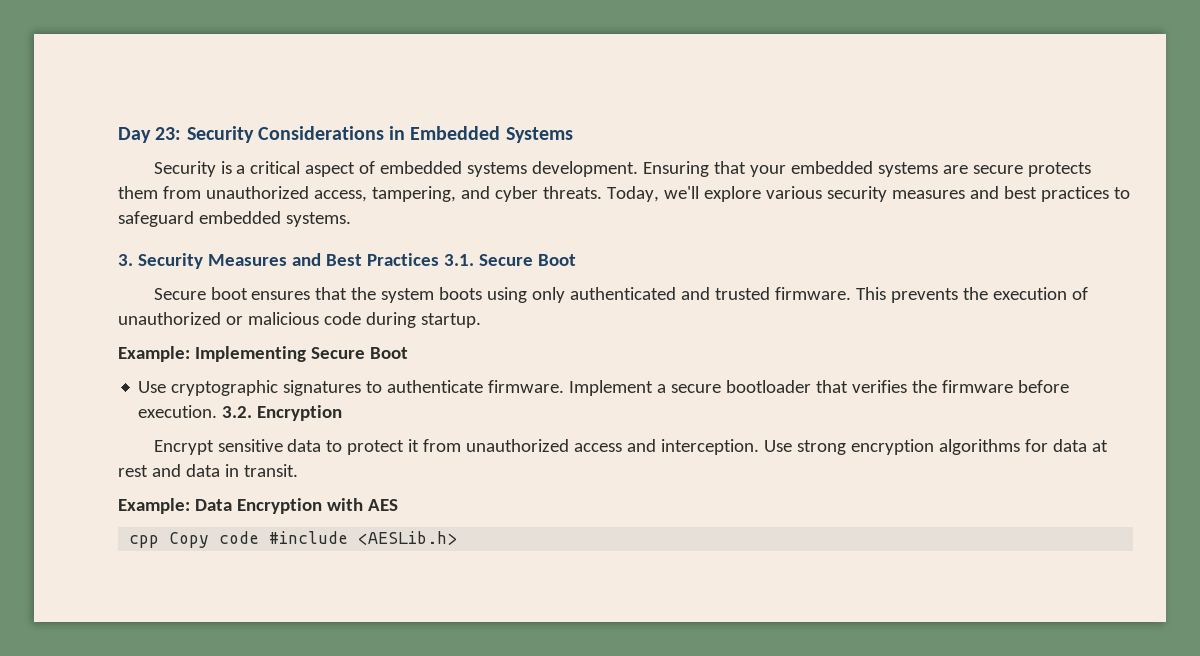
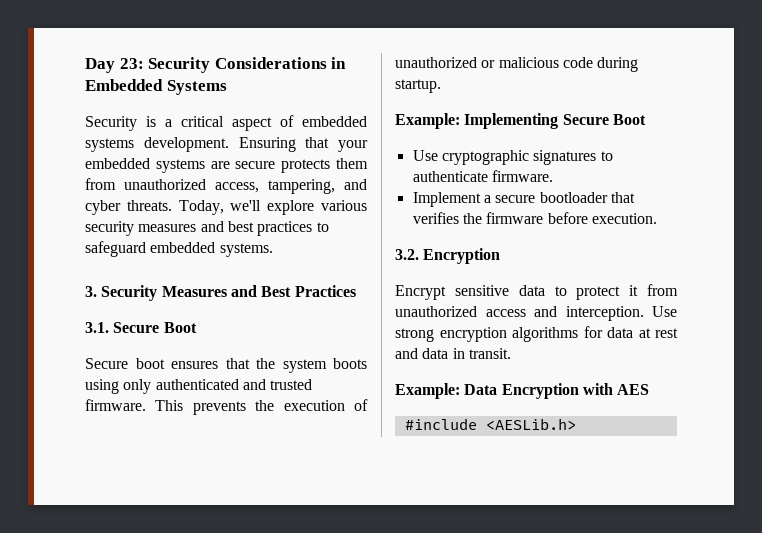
- 3. Security Measures and Best Practices 3.1. Secure Boot
+ 3. Security Measures and Best Practices
+ 3.1. Secure Boot
- Use cryptographic signatures to authenticate firmware. Implement a secure bootloader that verifies the firmware before execution. 3.2. Encryption
+ Use cryptographic signatures to authenticate firmware.
+ Implement a secure bootloader that verifies the firmware before execution.
+ 3.2. Encryption
- cpp Copy code #include <AESLib.h>
+ #include <AESLib.h>

